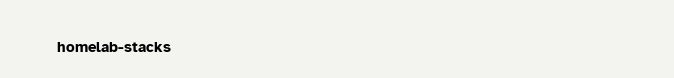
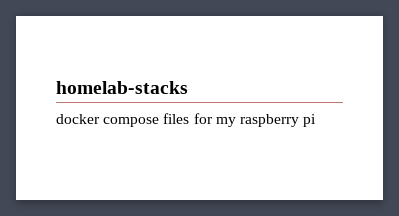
+ docker compose files for my raspberry pi

